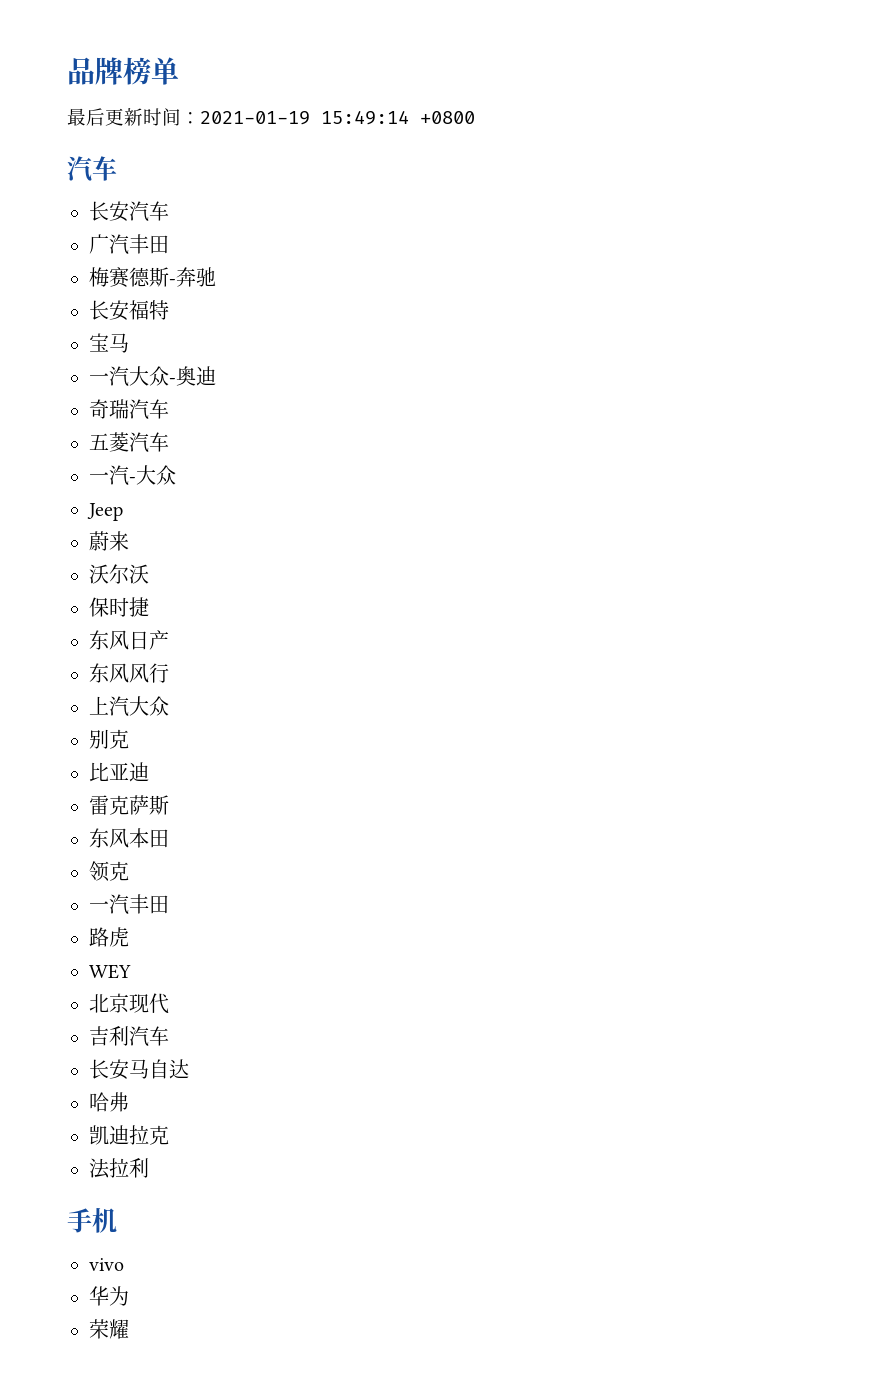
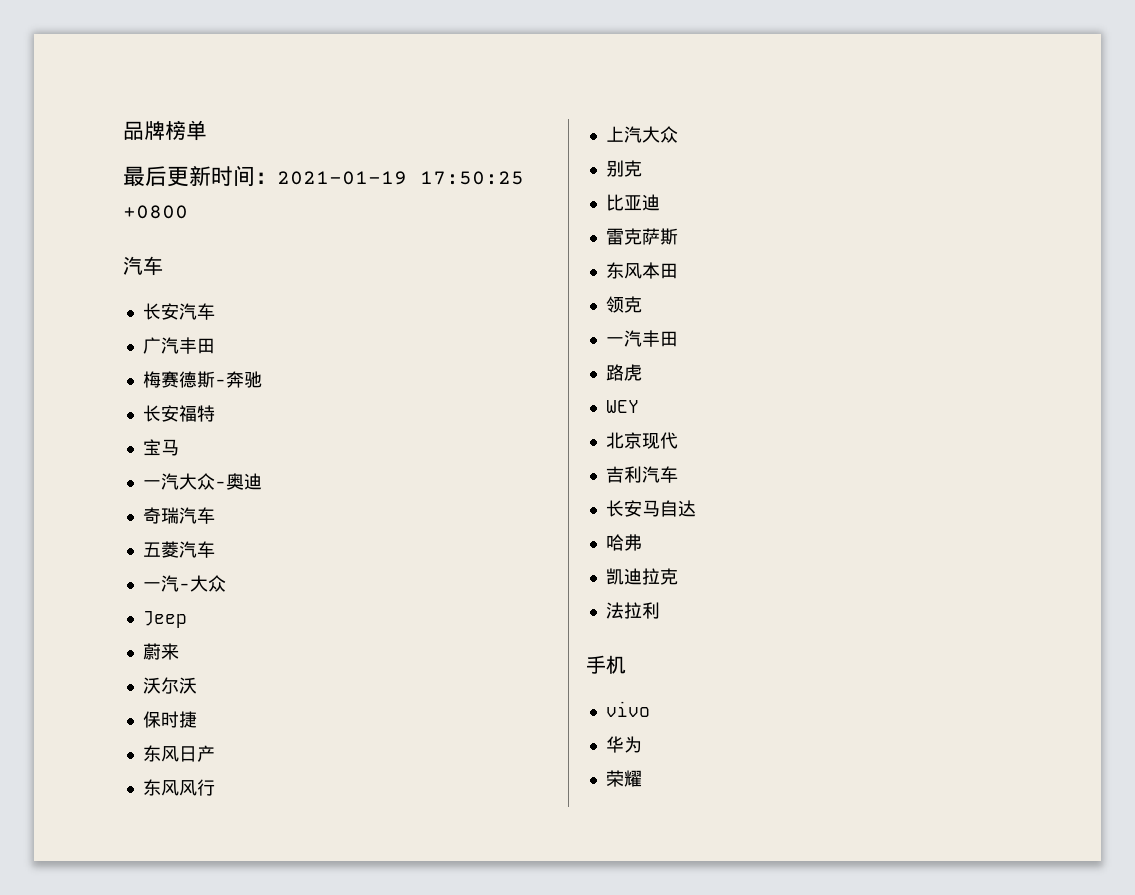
- 最后更新时间：2021-01-19 15:49:14 +0800
+ 最后更新时间：2021-01-19 17:50:25 +0800

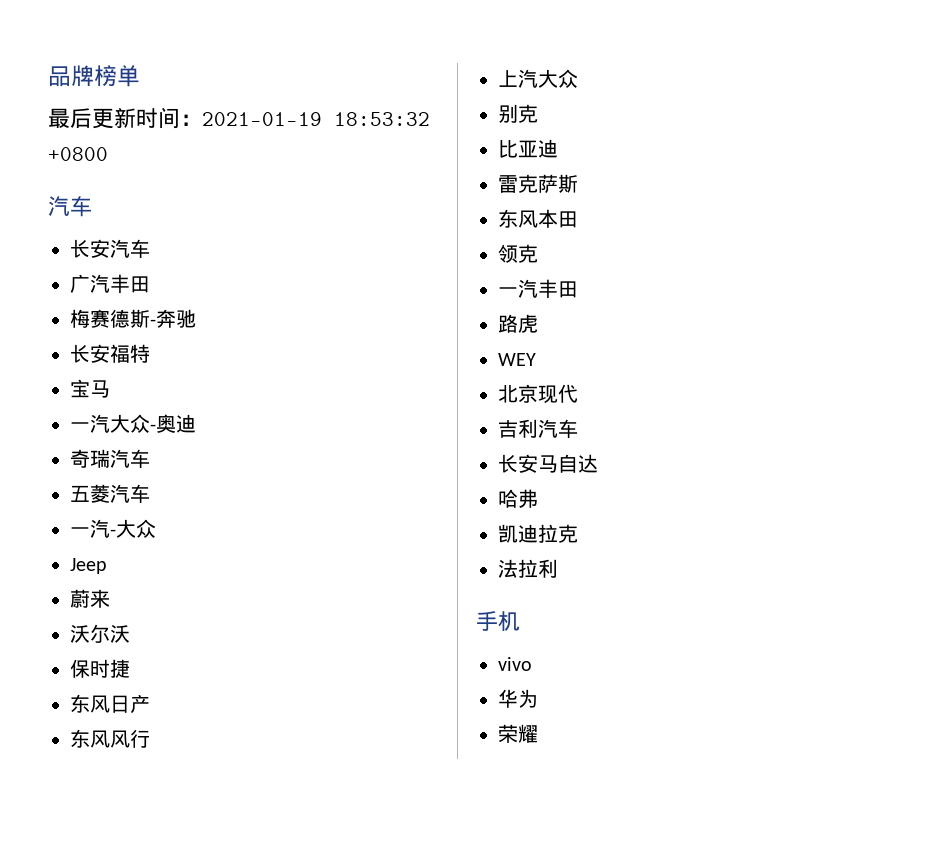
- 最后更新时间：2021-01-19 17:50:25 +0800
+ 最后更新时间：2021-01-19 18:53:32 +0800

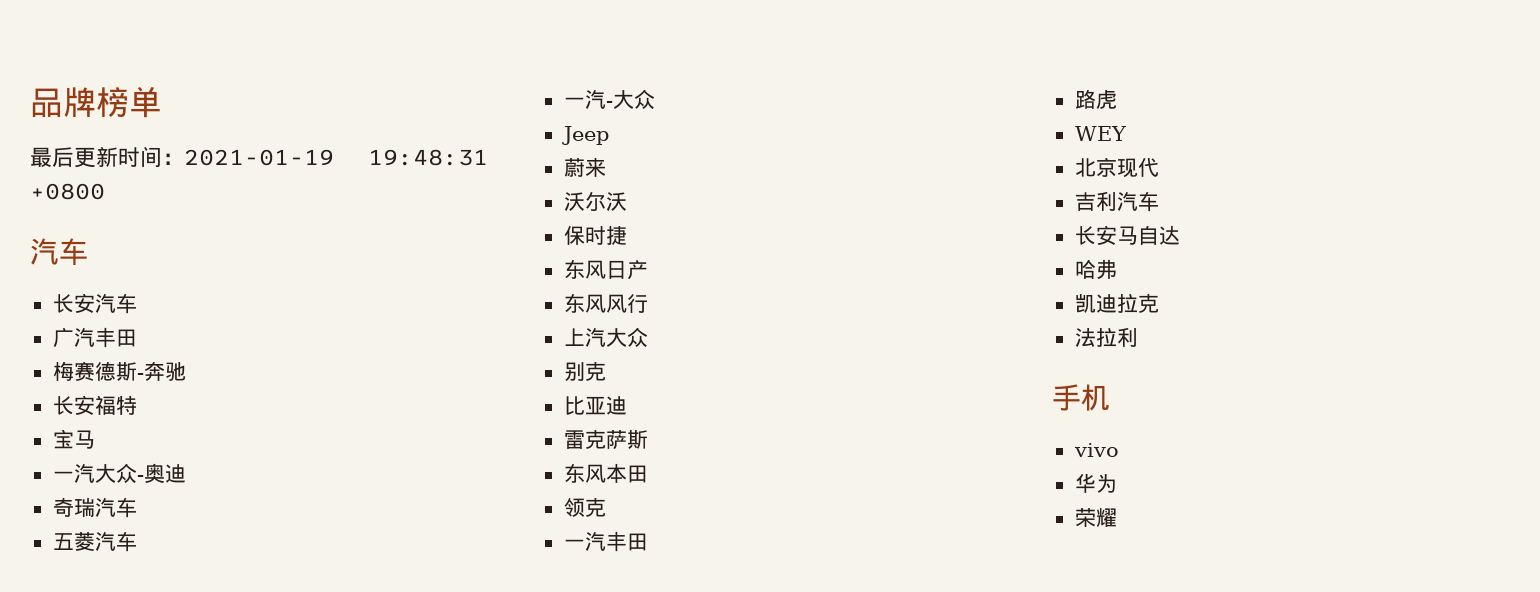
- 最后更新时间：2021-01-19 18:53:32 +0800
+ 最后更新时间：2021-01-19 19:48:31 +0800

